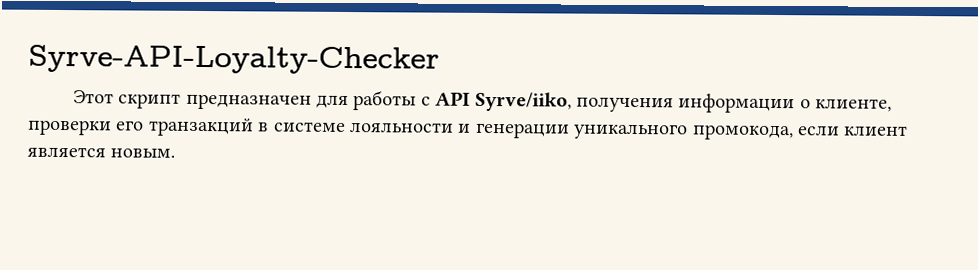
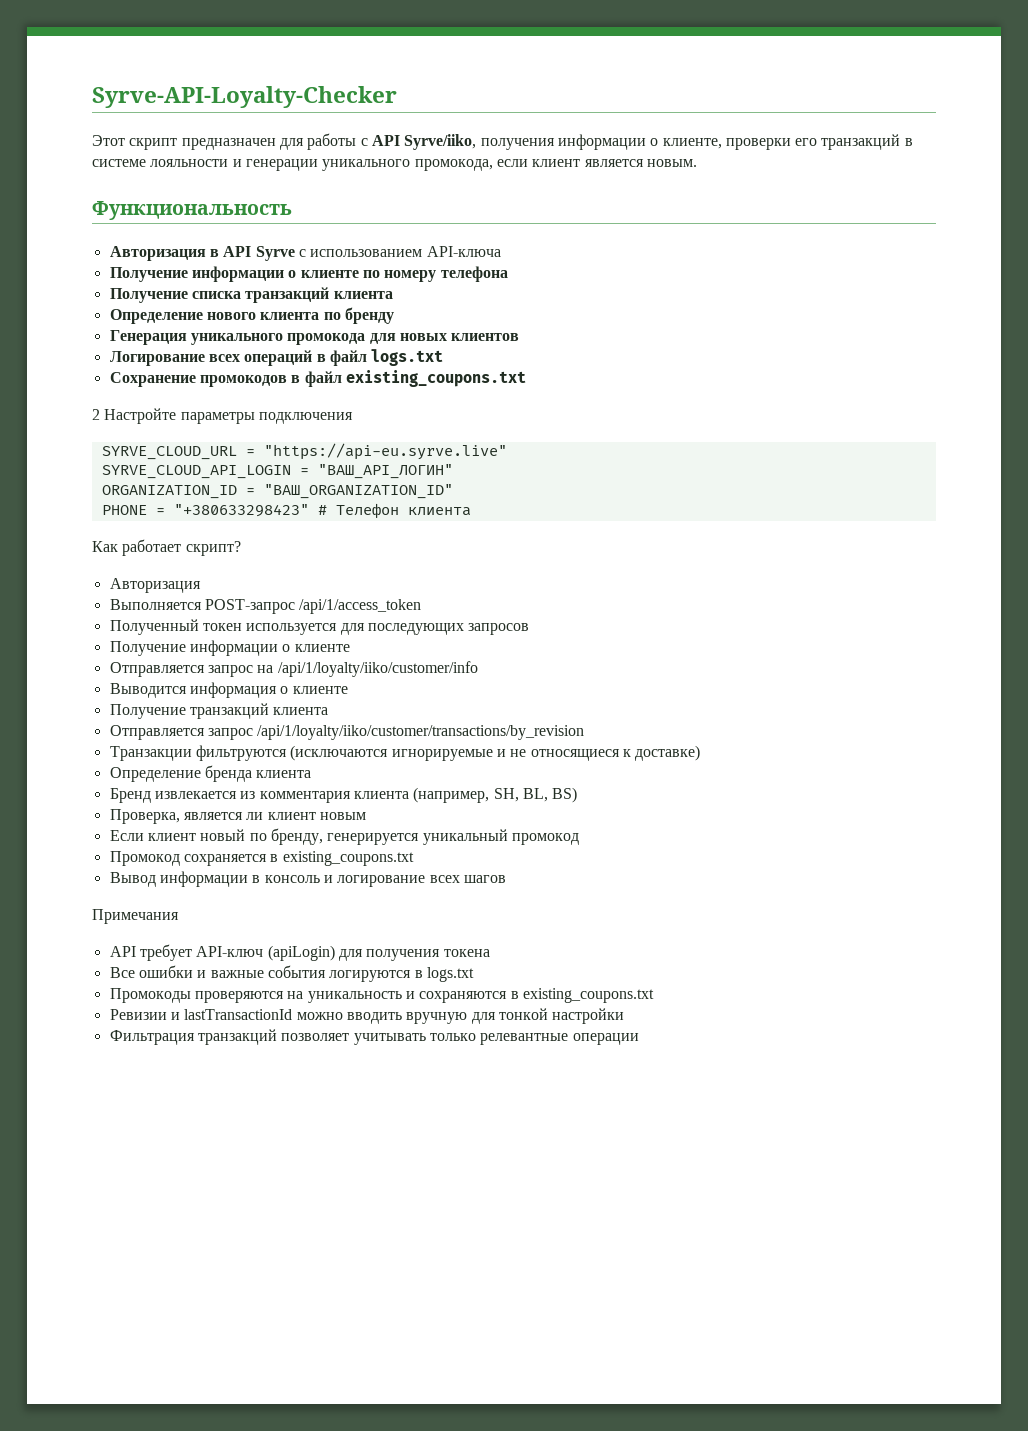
+ Функциональность
+ Авторизация в API Syrve с использованием API-ключа
+ Получение информации о клиенте по номеру телефона
+ Получение списка транзакций клиента
+ Определение нового клиента по бренду
+ Генерация уникального промокода для новых клиентов
+ Логирование всех операций в файл logs.txt
+ Сохранение промокодов в файл existing_coupons.txt
+ 2 Настройте параметры подключения
+ SYRVE_CLOUD_URL = "https://api-eu.syrve.live"
+ SYRVE_CLOUD_API_LOGIN = "ВАШ_API_ЛОГИН"
+ ORGANIZATION_ID = "ВАШ_ORGANIZATION_ID"
+ PHONE = "+380633298423" # Телефон клиента
+ Как работает скрипт?
+ Авторизация
+ Выполняется POST-запрос /api/1/access_token
+ Полученный токен используется для последующих запросов
+ Получение информации о клиенте
+ Отправляется запрос на /api/1/loyalty/iiko/customer/info
+ Выводится информация о клиенте
+ Получение транзакций клиента
+ Отправляется запрос /api/1/loyalty/iiko/customer/transactions/by_revision
+ Транзакции фильтруются (исключаются игнорируемые и не относящиеся к доставке)
+ Определение бренда клиента
+ Бренд извлекается из комментария клиента (например, SH, BL, BS)
+ Проверка, является ли клиент новым
+ Если клиент новый по бренду, генерируется уникальный промокод
+ Промокод сохраняется в existing_coupons.txt
+ Вывод информации в консоль и логирование всех шагов
+ Примечания
+ API требует API-ключ (apiLogin) для получения токена
+ Все ошибки и важные события логируются в logs.txt
+ Промокоды проверяются на уникальность и сохраняются в existing_coupons.txt
+ Ревизии и lastTransactionId можно вводить вручную для тонкой настройки
+ Фильтрация транзакций позволяет учитывать только релевантные операции

